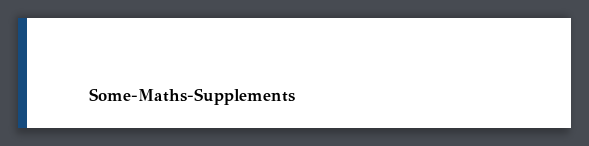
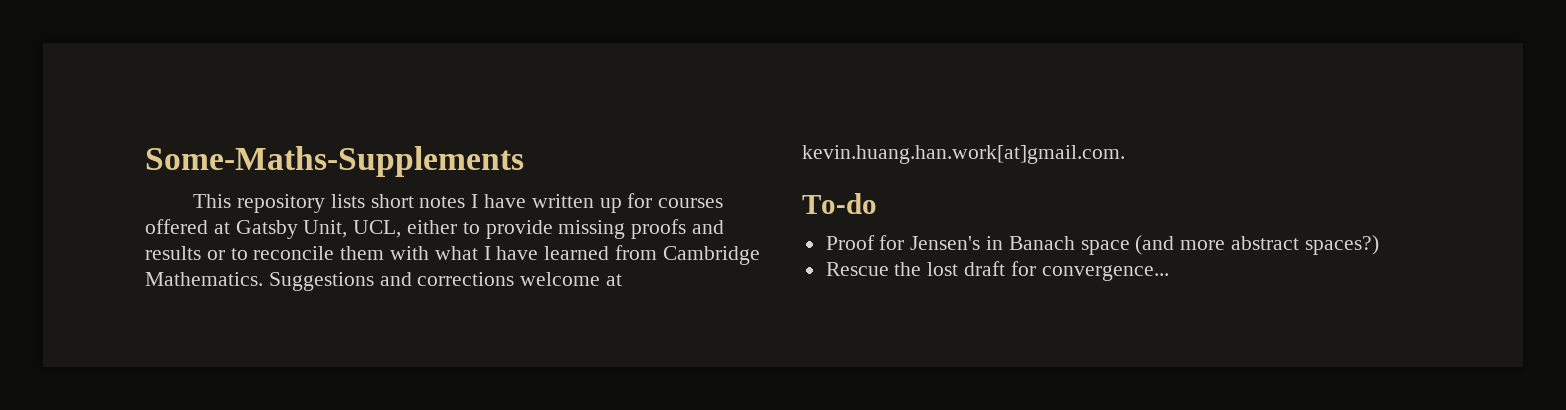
+ This repository lists short notes I have written up for courses offered at Gatsby Unit, UCL, either to provide missing proofs and results or to reconcile them with what I have learned from Cambridge Mathematics. Suggestions and corrections welcome at kevin.huang.han.work[at]gmail.com.
+ To-do
+ Proof for Jensen's in Banach space (and more abstract spaces?)
+ Rescue the lost draft for convergence...

